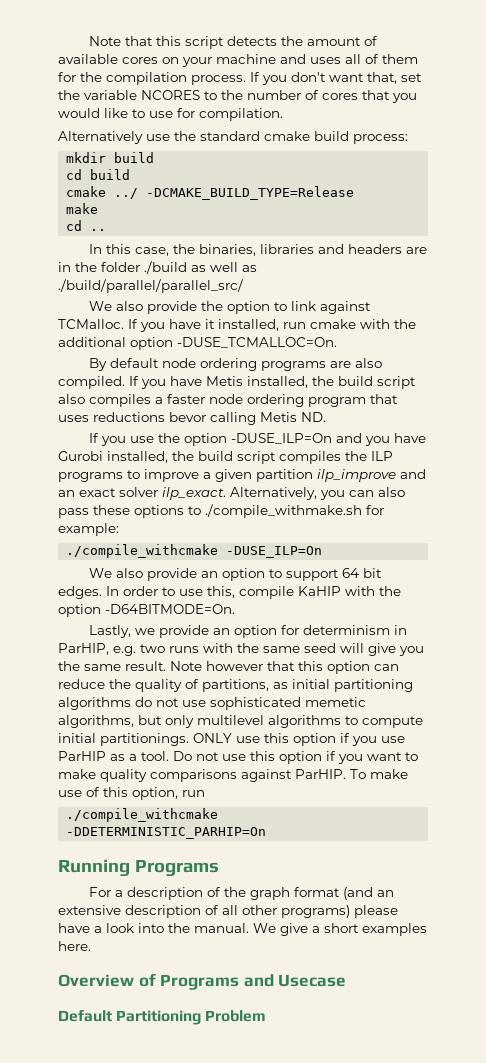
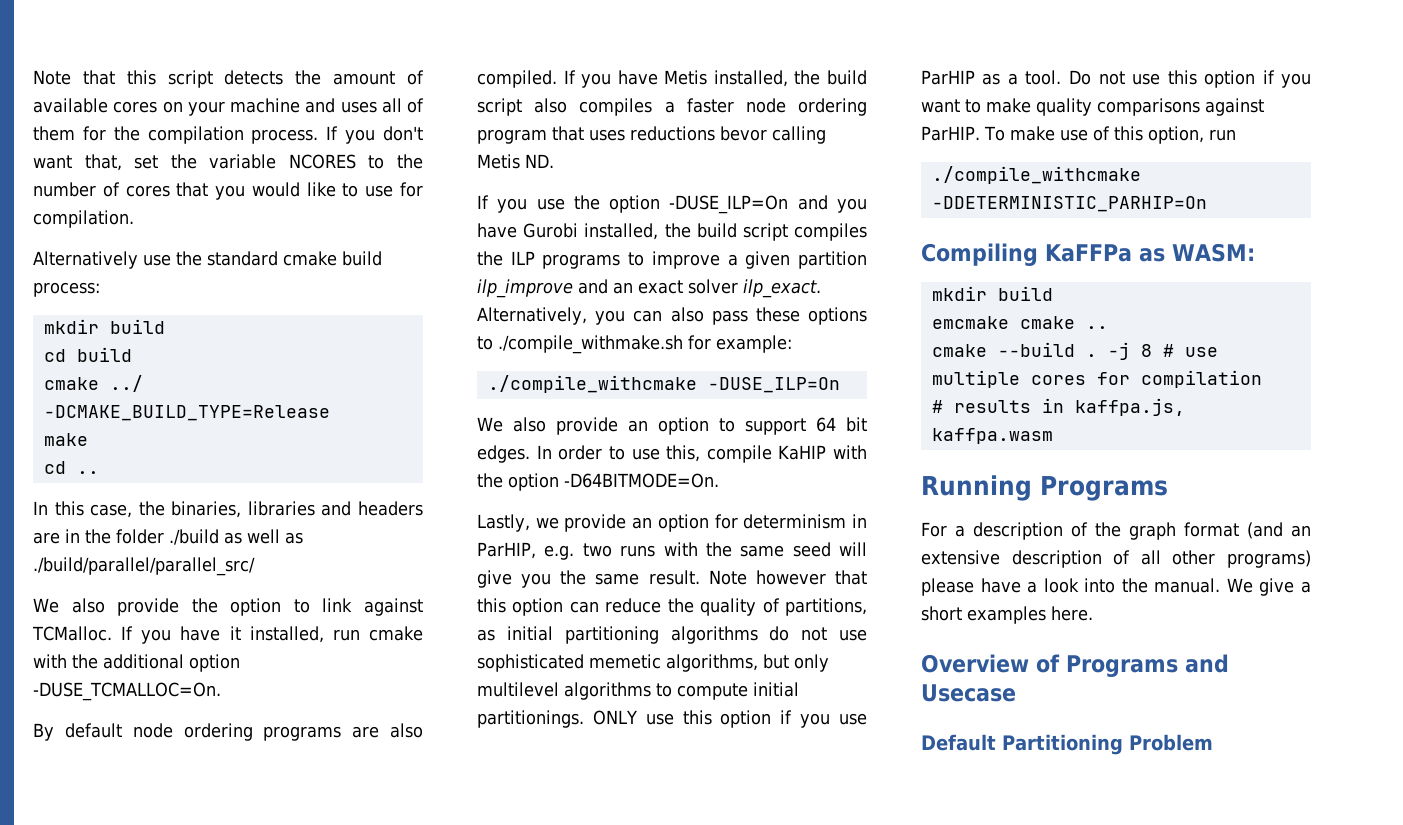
+ Compiling KaFFPa as WASM:
+ mkdir build
+ emcmake cmake ..
+ cmake --build . -j 8 # use multiple cores for compilation
+ # results in kaffpa.js, kaffpa.wasm

